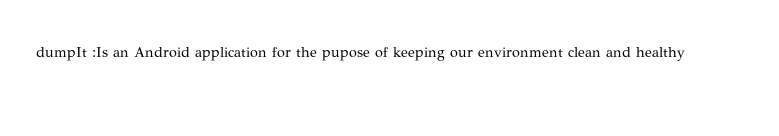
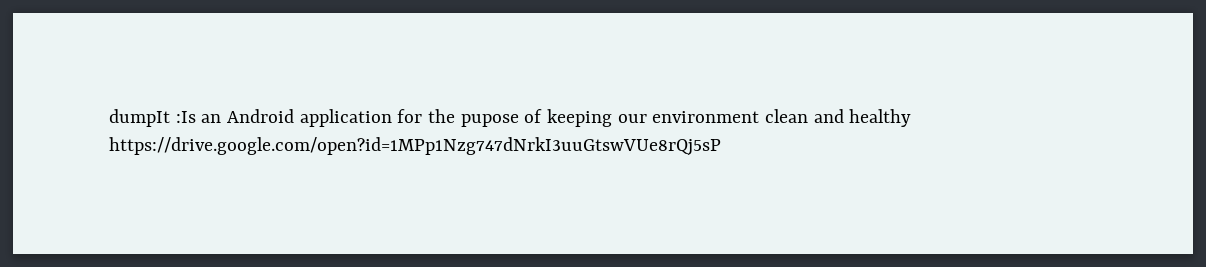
- dumpIt :Is an Android application for the pupose of keeping our environment clean and healthy
+ dumpIt :Is an Android application for the pupose of keeping our environment clean and healthy https://drive.google.com/open?id=1MPp1Nzg747dNrkI3uuGtswVUe8rQj5sP

